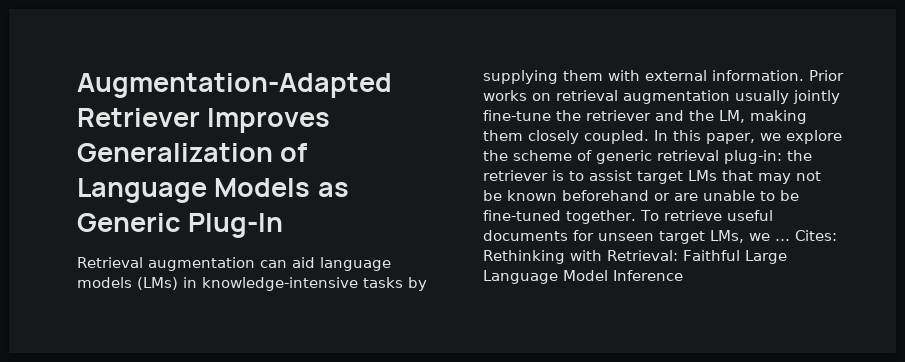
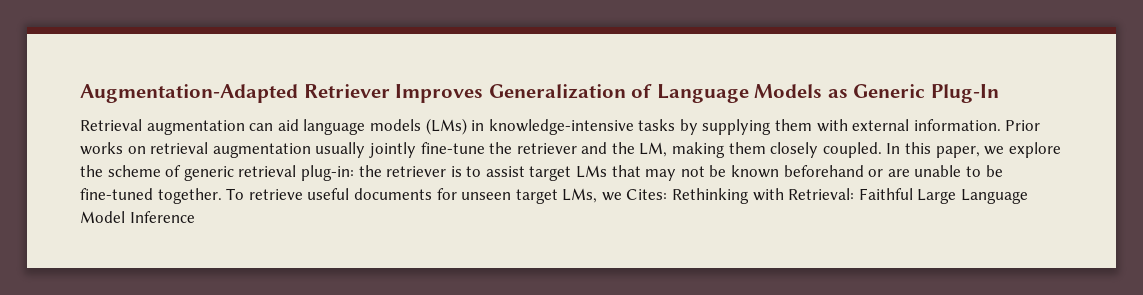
- To retrieve useful documents for unseen target LMs, we … Cites: Rethinking with Retrieval: Faithful Large Language Model Inference
+ To retrieve useful documents for unseen target LMs, we Cites: Rethinking with Retrieval: Faithful Large Language Model Inference

